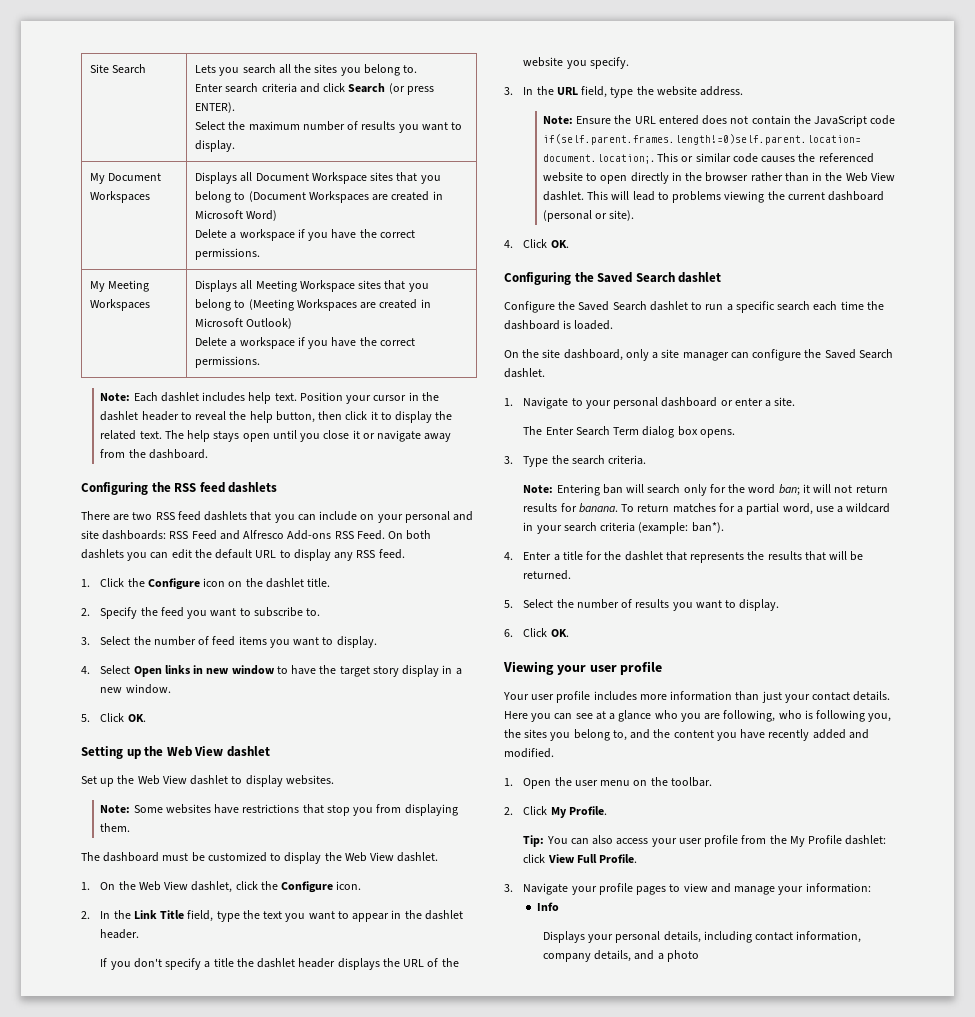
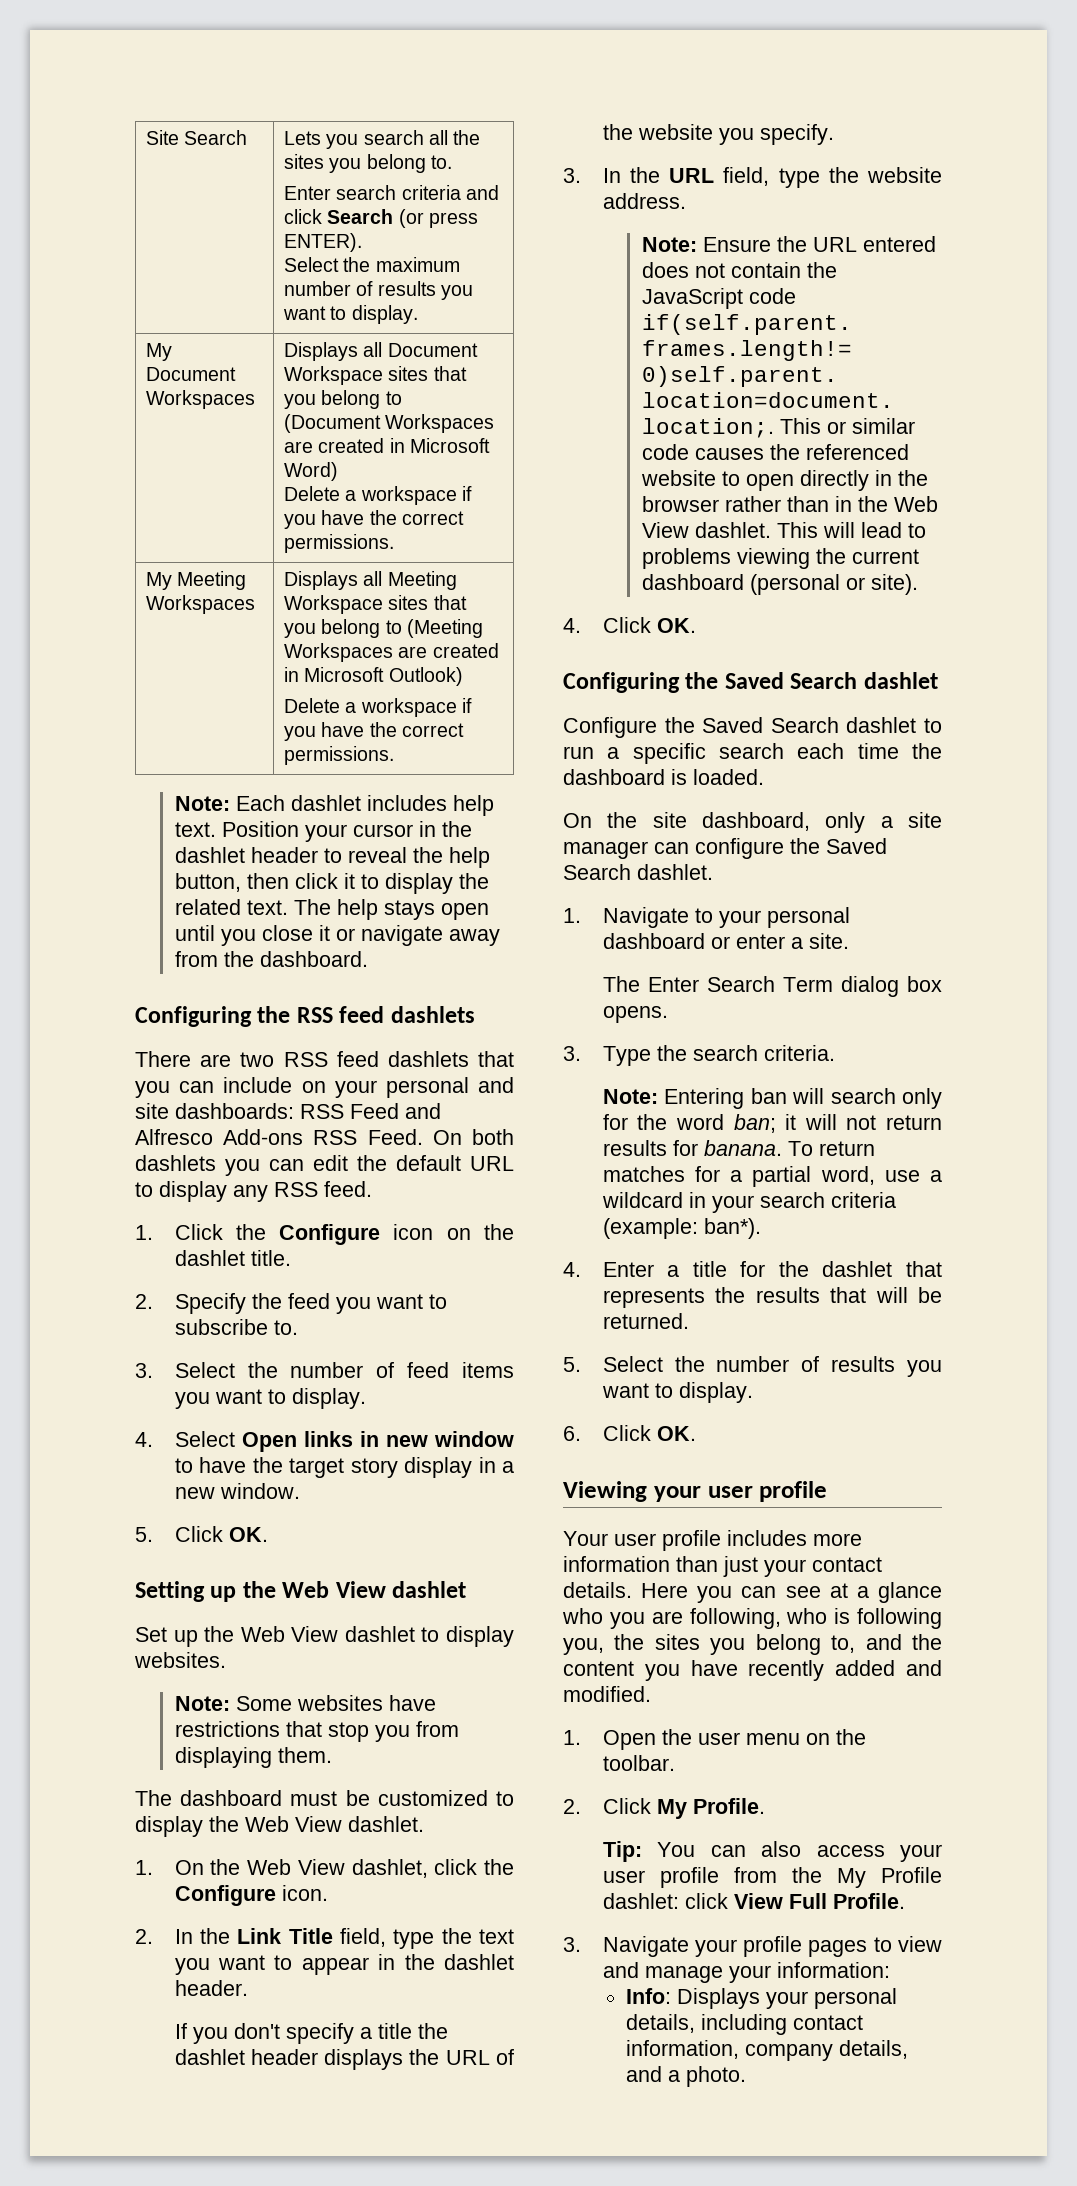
- Info
- Displays your personal details, including contact information, company details, and a photo
+ Info: Displays your personal details, including contact information, company details, and a photo.

